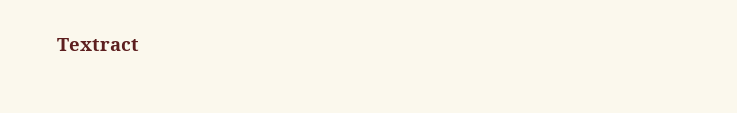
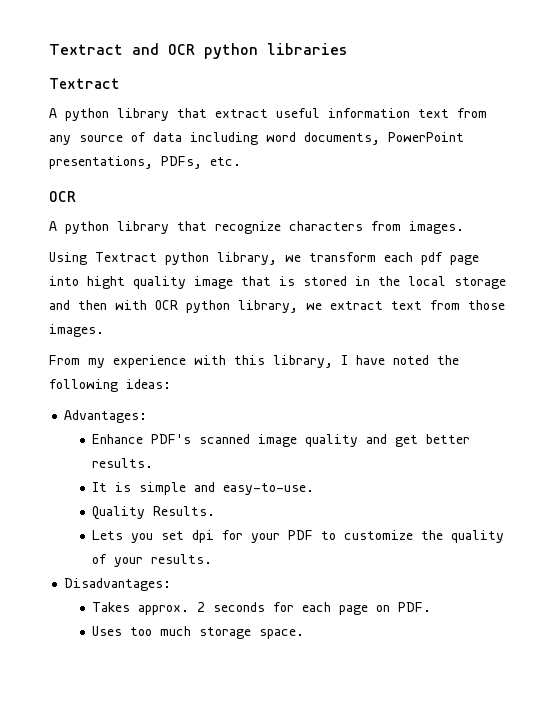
+ Textract and OCR python libraries
  Textract
+ A python library that extract useful information text from any source of data including word documents, PowerPoint presentations, PDFs, etc.
+ OCR
+ A python library that recognize characters from images.
+ Using Textract python library, we transform each pdf page into hight quality image that is stored in the local storage and then with OCR python library, we extract text from those images.
+ From my experience with this library, I have noted the following ideas:
+ Advantages:
+ Enhance PDF's scanned image quality and get better results.
+ It is simple and easy-to-use.
+ Quality Results.
+ Lets you set dpi for your PDF to customize the quality of your results.
+ Disadvantages:
+ Takes approx. 2 seconds for each page on PDF.
+ Uses too much storage space.

